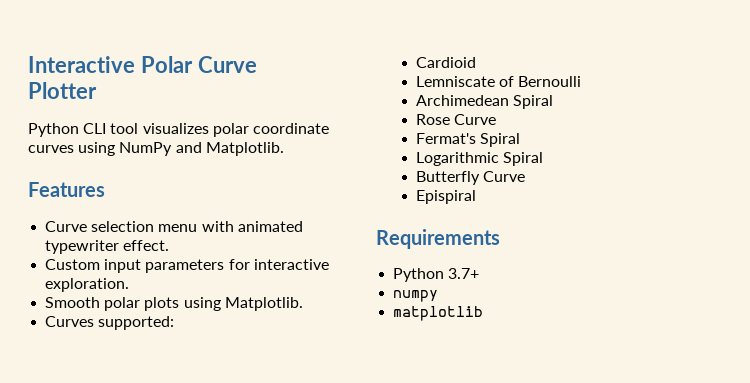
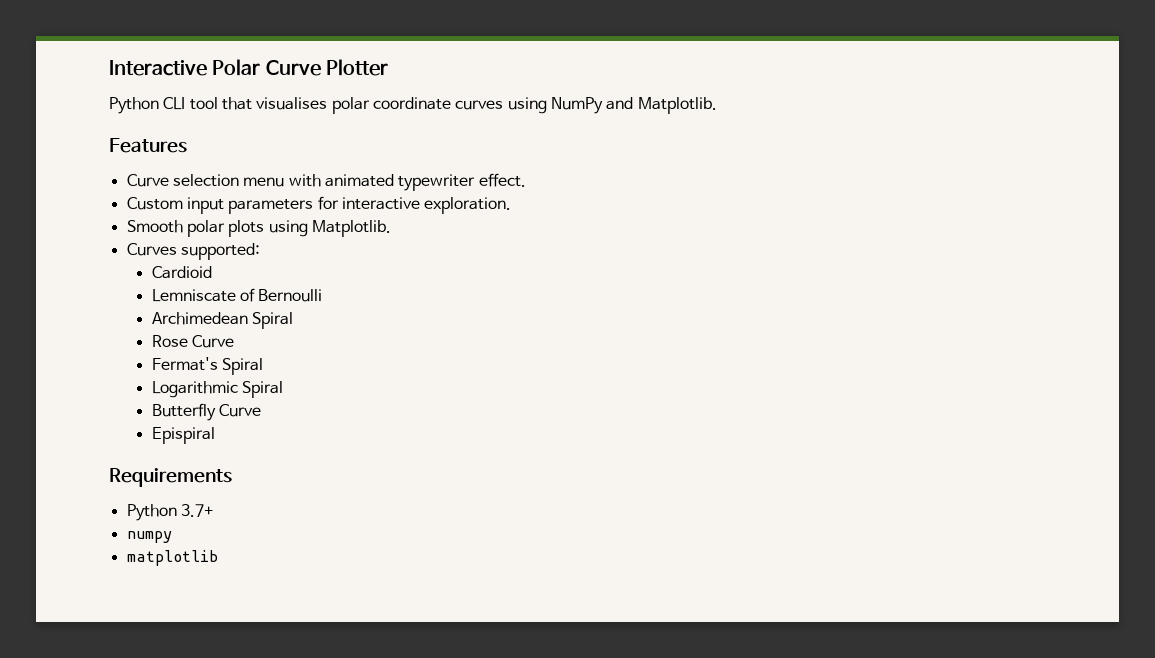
- Python CLI tool visualizes polar coordinate curves using NumPy and Matplotlib.
+ Python CLI tool that visualises polar coordinate curves using NumPy and Matplotlib.

